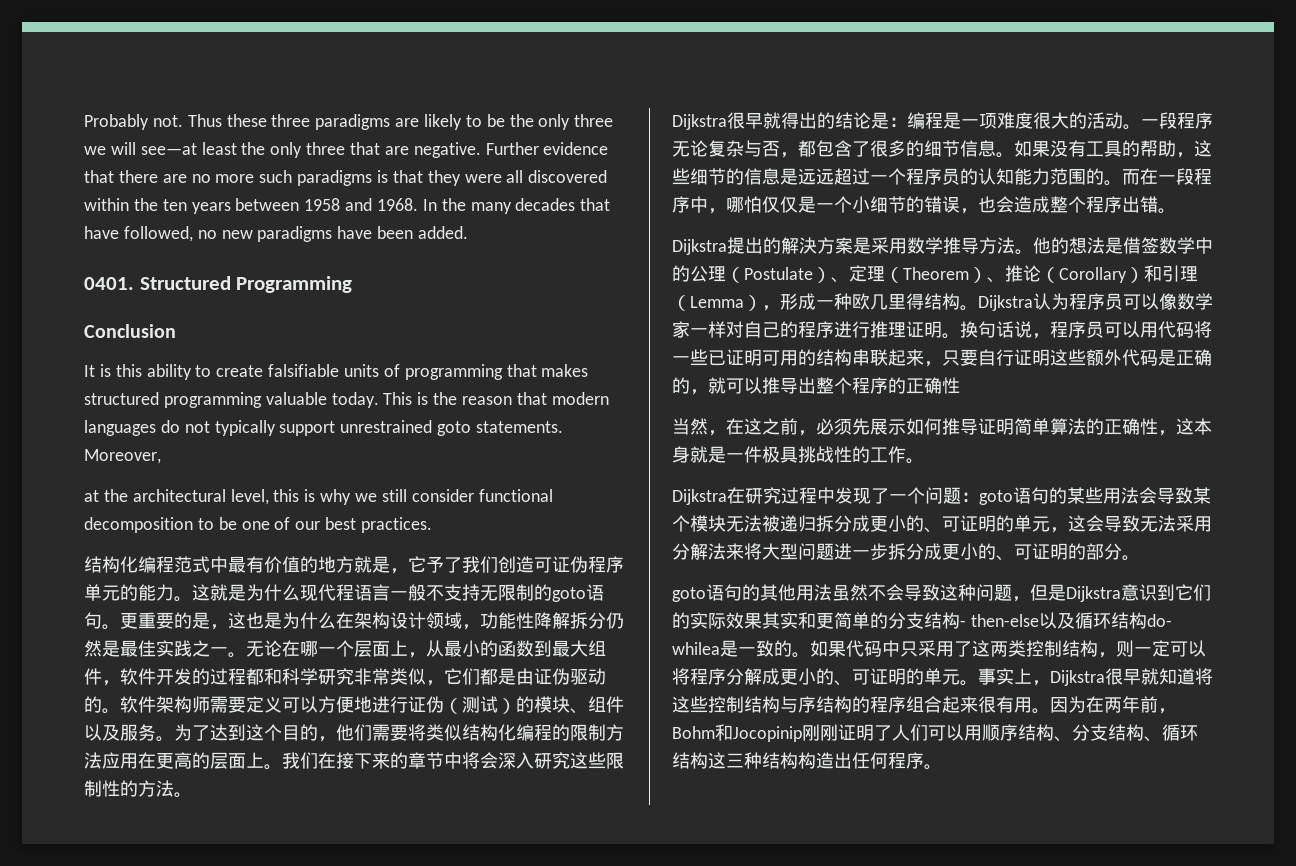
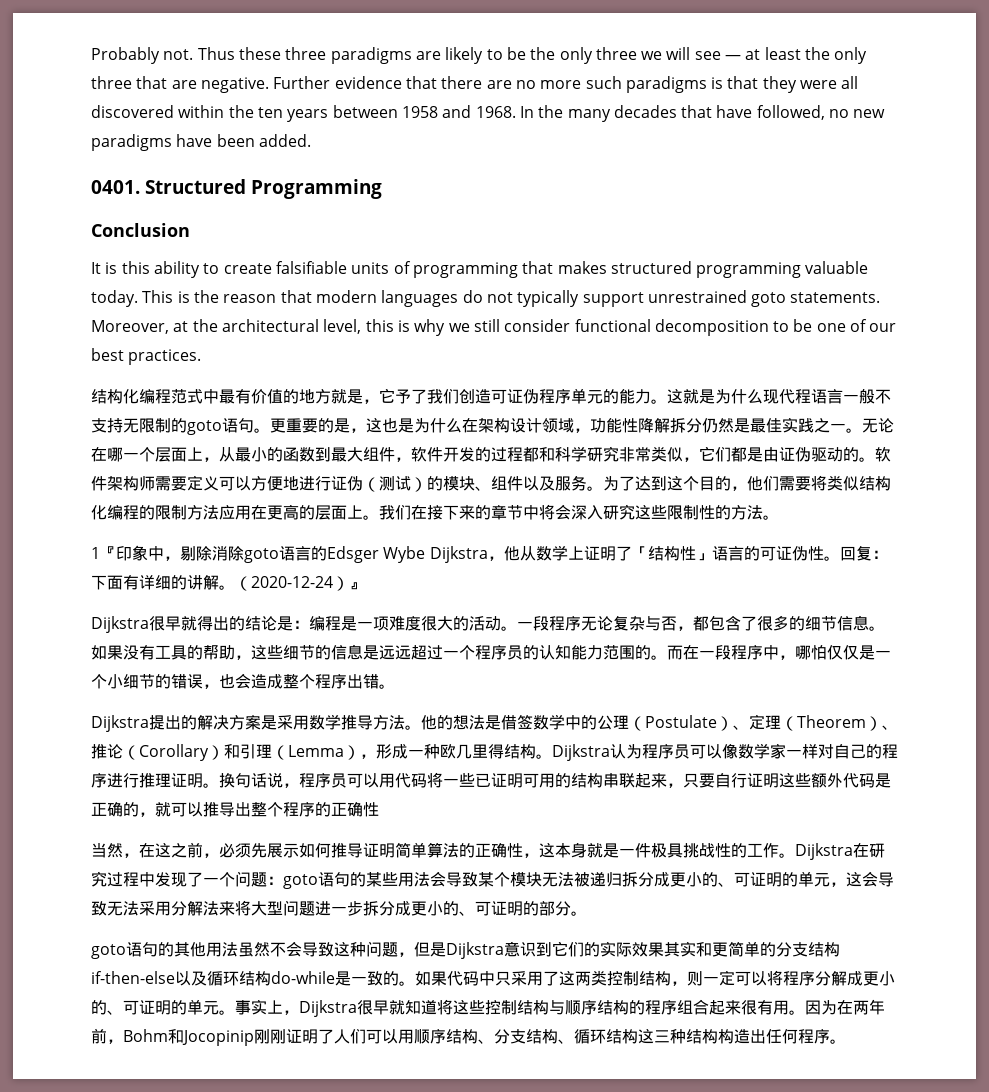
- Thus these three paradigms are likely to be the only three we will see—at least the only three that are negative.
+ Thus these three paradigms are likely to be the only three we will see — at least the only three that are negative.
- Moreover,
- at the architectural level, this is why we still consider functional decomposition to be one of our best practices.
+ Moreover, at the architectural level, this is why we still consider functional decomposition to be one of our best practices.
+ 1『印象中，剔除消除goto语言的Edsger Wybe Dijkstra，他从数学上证明了「结构性」语言的可证伪性。回复：下面有详细的讲解。（2020-12-24）』
- Dijkstra提出的解決方案是采用数学推导方法。
+ Dijkstra提出的解决方案是采用数学推导方法。
- 当然，在这之前，必须先展示如何推导证明简单算法的正确性，这本身就是一件极具挑战性的工作。
- Dijkstra在研究过程中发现了一个问题：
+ 当然，在这之前，必须先展示如何推导证明简单算法的正确性，这本身就是一件极具挑战性的工作。Dijkstra在研究过程中发现了一个问题：
- goto语句的其他用法虽然不会导致这种问题，但是Dijkstra意识到它们的实际效果其实和更简单的分支结构- then-else以及循环结构do- whilea是一致的。
+ goto语句的其他用法虽然不会导致这种问题，但是Dijkstra意识到它们的实际效果其实和更简单的分支结构if-then-else以及循环结构do-while是一致的。
- 事实上，Dijkstra很早就知道将这些控制结构与序结构的程序组合起来很有用。
+ 事实上，Dijkstra很早就知道将这些控制结构与顺序结构的程序组合起来很有用。

